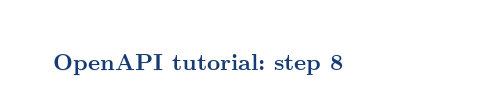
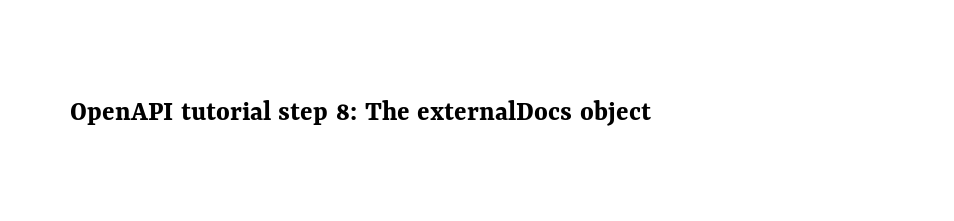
- OpenAPI tutorial: step 8
+ OpenAPI tutorial step 8: The externalDocs object

